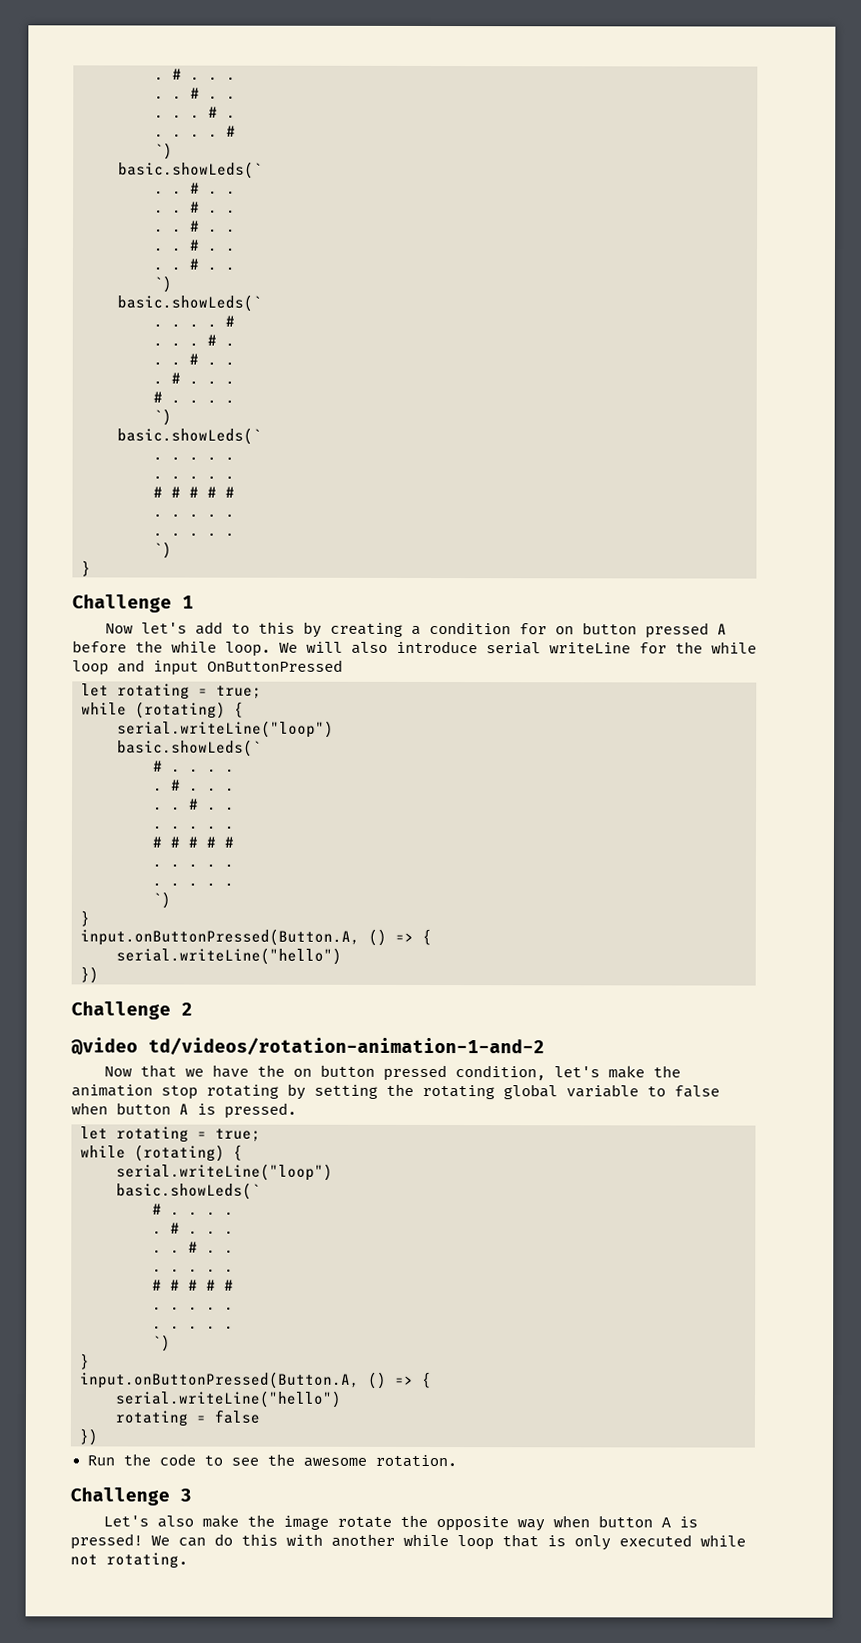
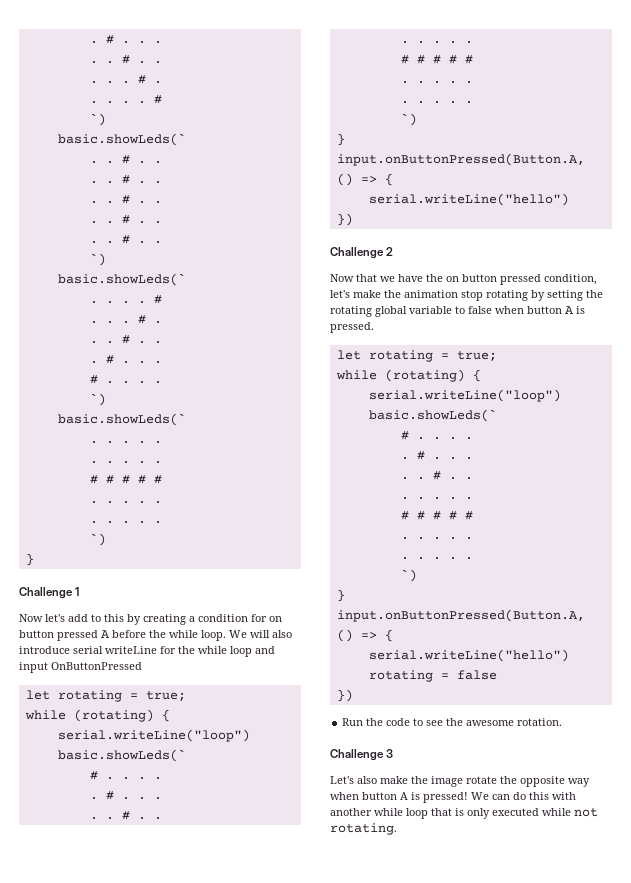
- @video td/videos/rotation-animation-1-and-2

